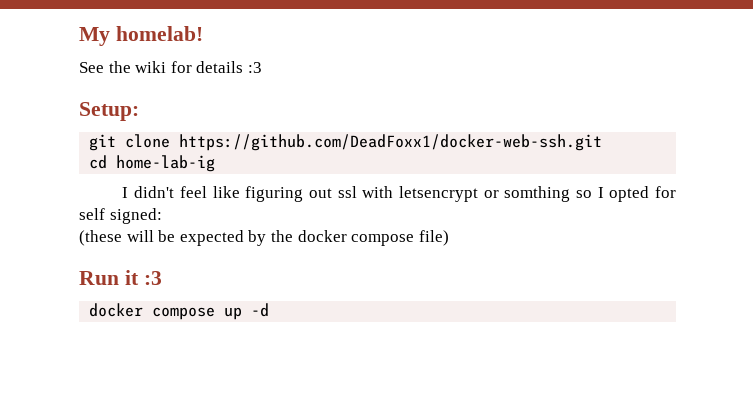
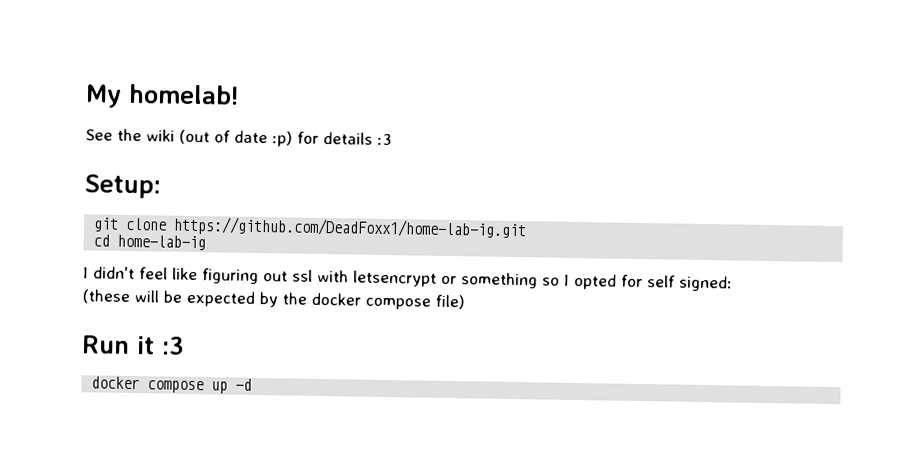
- See the wiki for details :3
+ See the wiki (out of date :p) for details :3
- git clone https://github.com/DeadFoxx1/docker-web-ssh.git
+ git clone https://github.com/DeadFoxx1/home-lab-ig.git
- I didn't feel like figuring out ssl with letsencrypt or somthing so I opted for self signed:
+ I didn't feel like figuring out ssl with letsencrypt or something so I opted for self signed:

